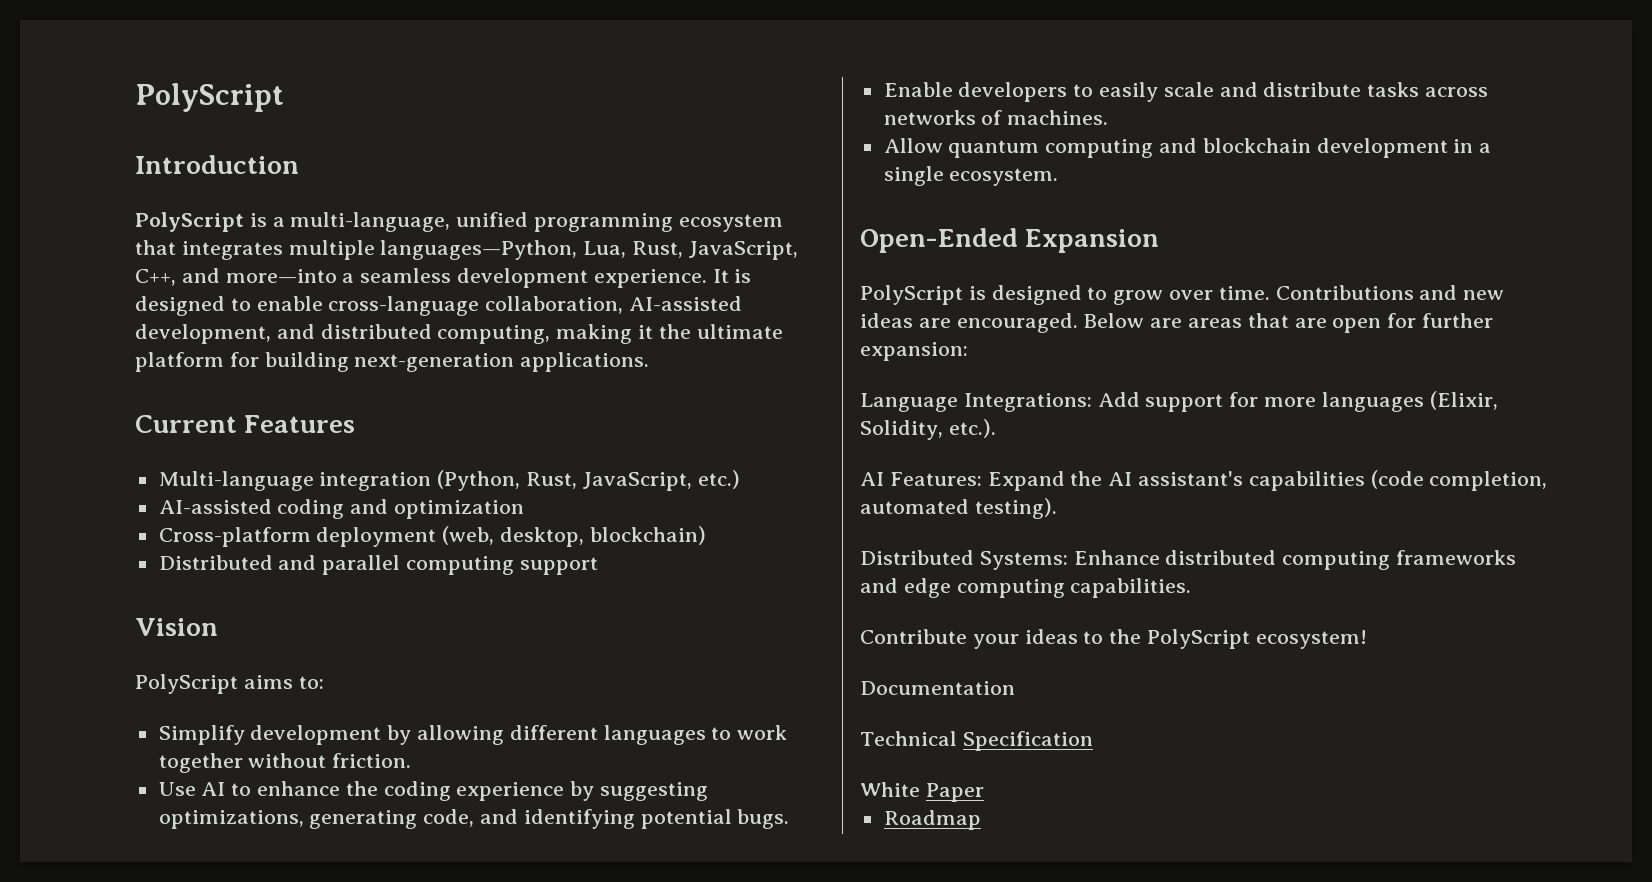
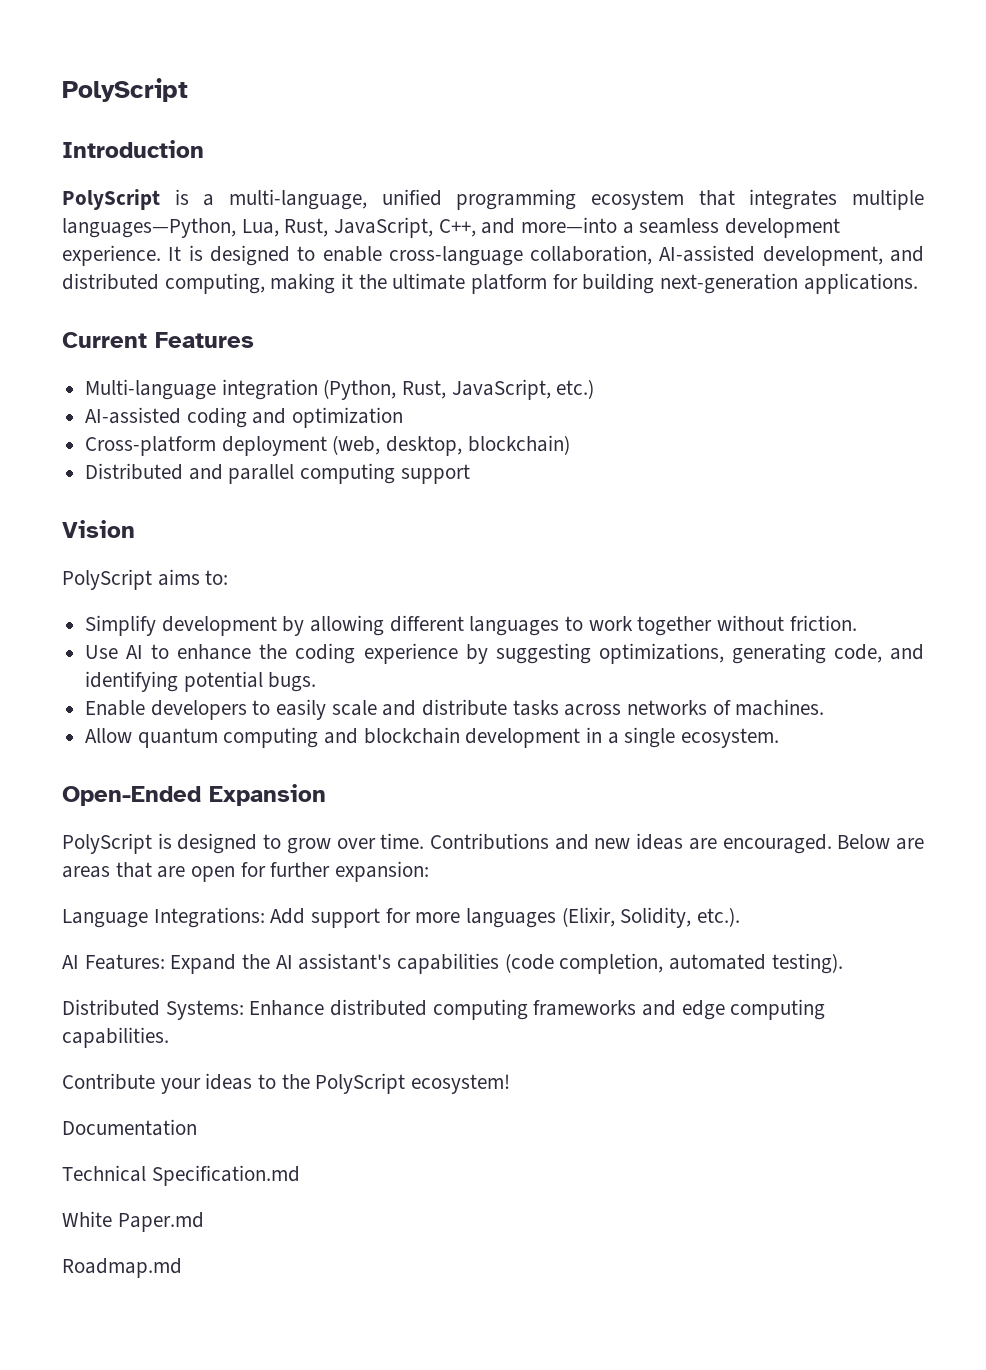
- Technical Specification
+ Technical Specification.md
- White Paper
- Roadmap
+ White Paper.md
+ Roadmap.md

